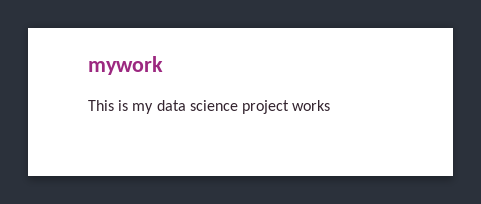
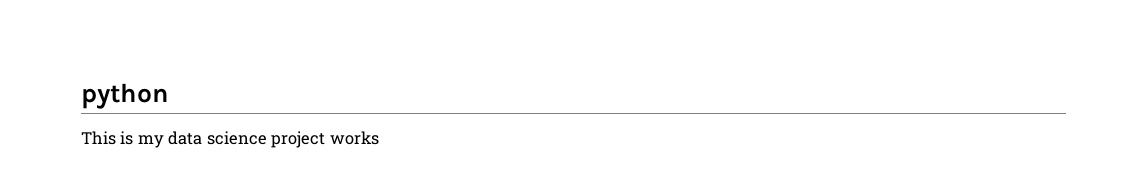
- mywork
+ python

